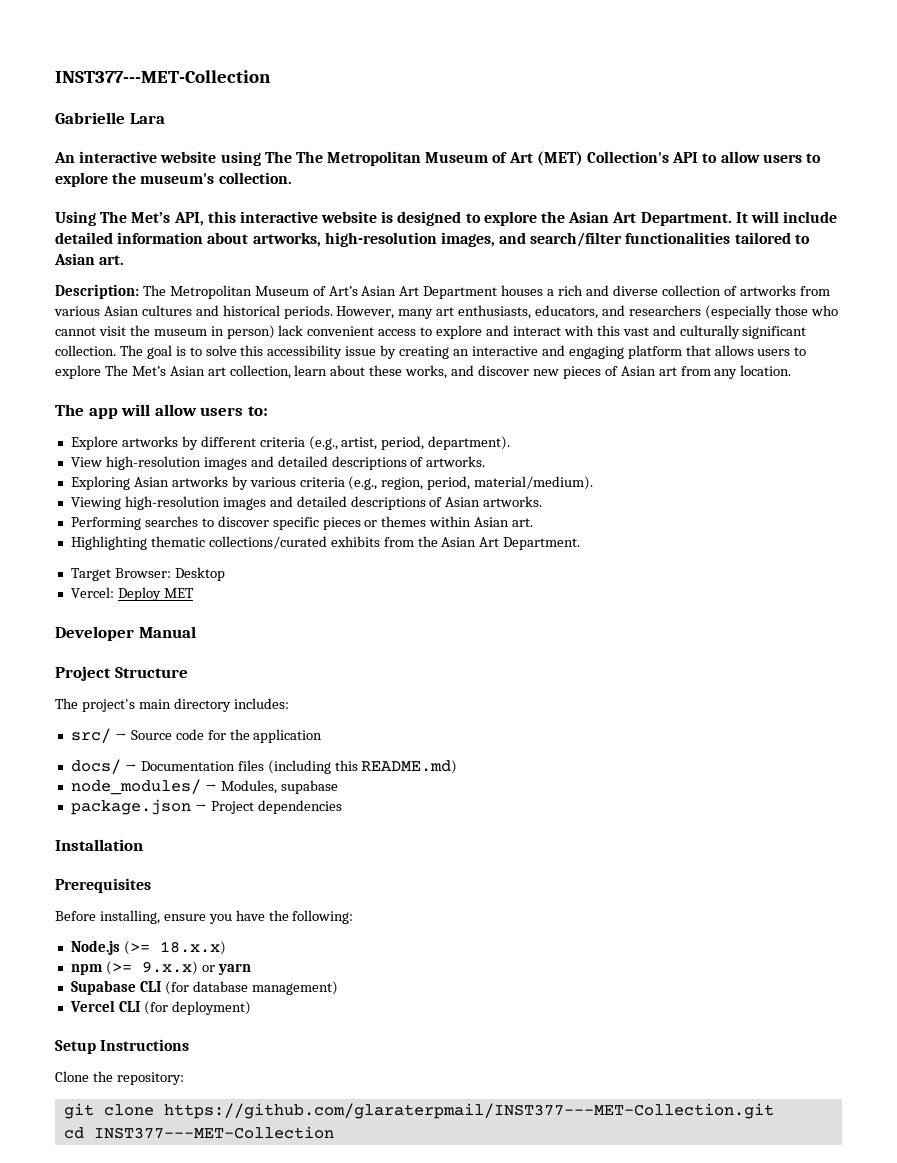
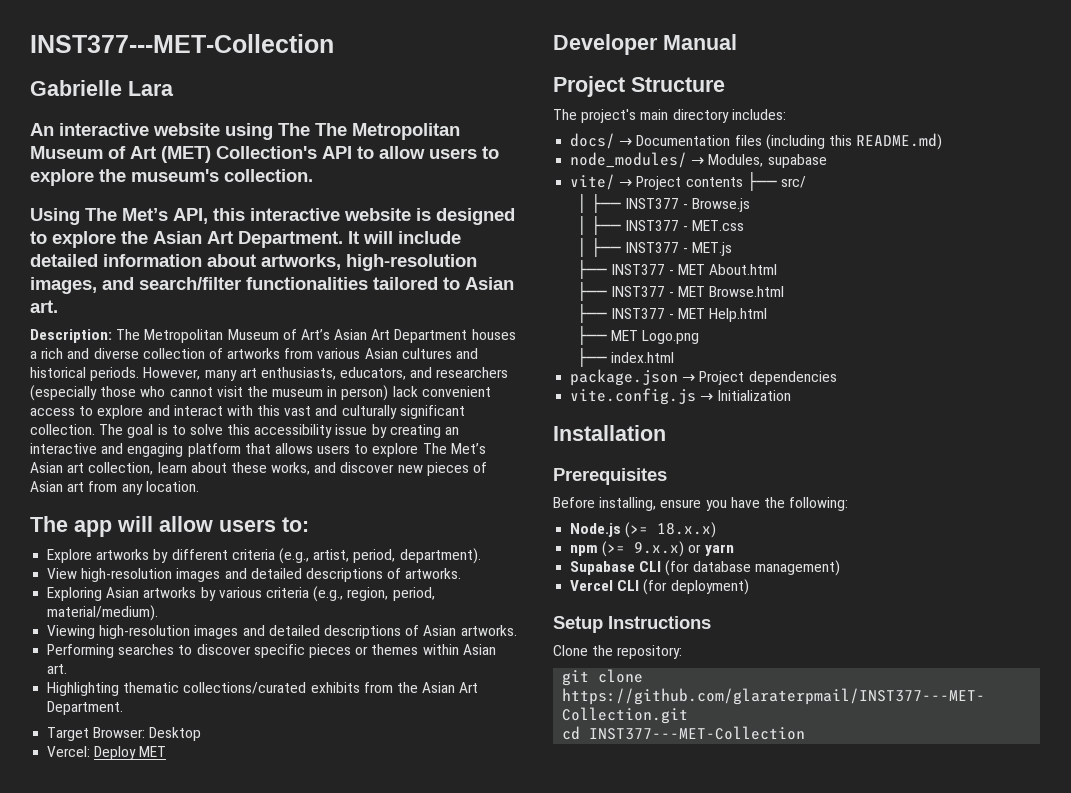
- src/ → Source code for the application
+ vite/ → Project contents ├── src/
+ │ ├── INST377 - Browse.js
+ │ ├── INST377 - MET.css
+ │ ├── INST377 - MET.js
+ ├── INST377 - MET About.html
+ ├── INST377 - MET Browse.html
+ ├── INST377 - MET Help.html
+ ├── MET Logo.png
+ ├── index.html
+ vite.config.js → Initialization

